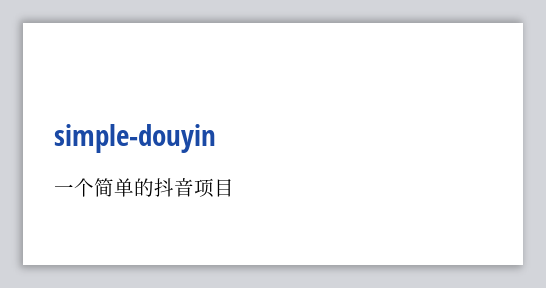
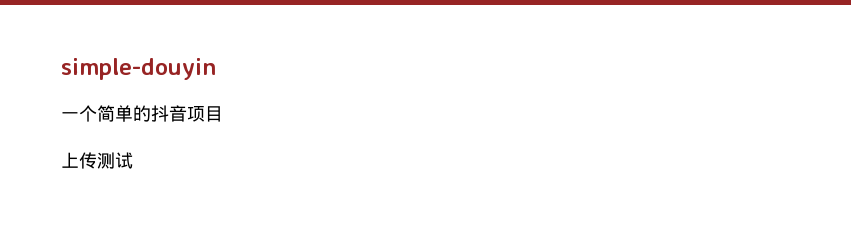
+ 上传测试

